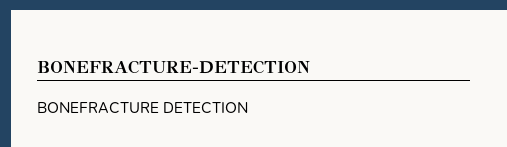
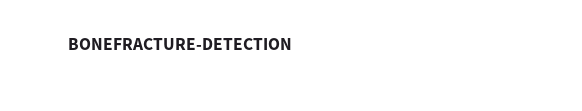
- BONEFRACTURE DETECTION

